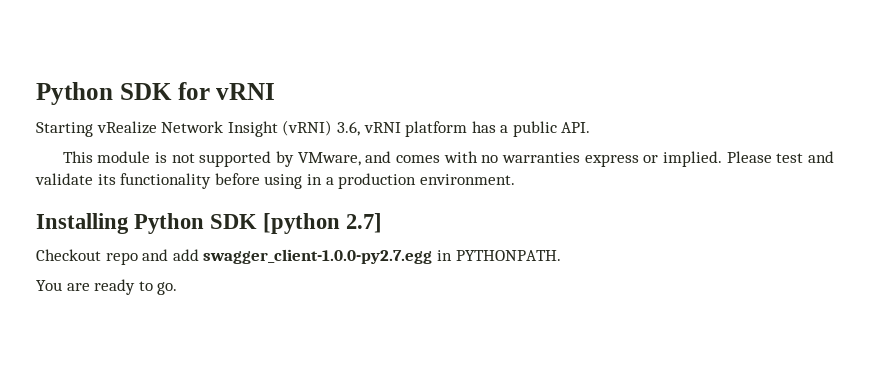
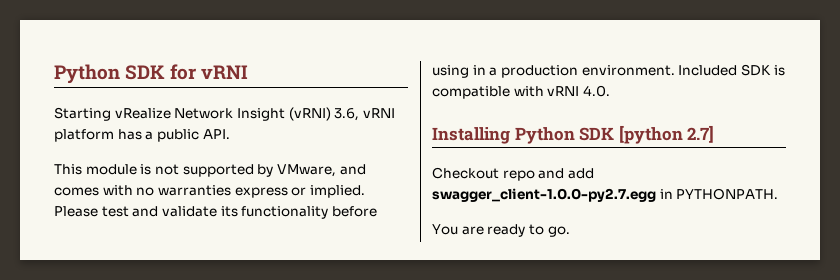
+ Included SDK is compatible with vRNI 4.0.

